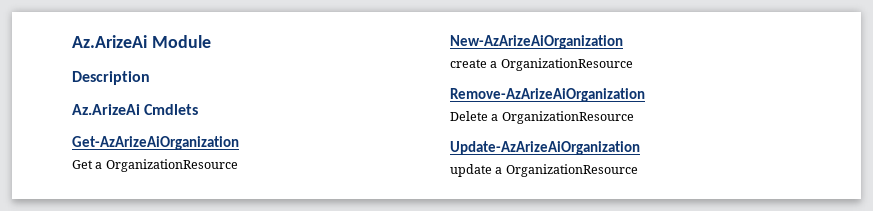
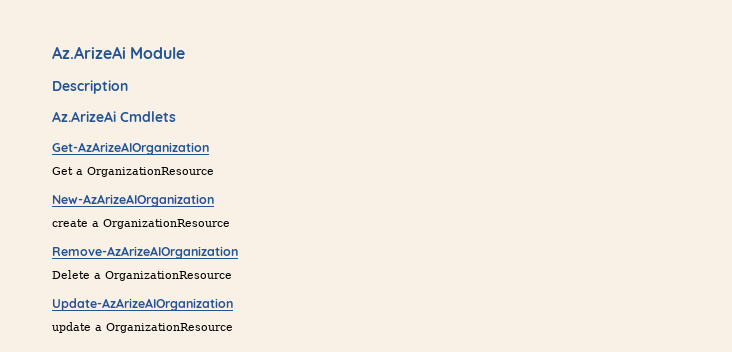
- Get-AzArizeAiOrganization
+ Get-AzArizeAIOrganization
- New-AzArizeAiOrganization
+ New-AzArizeAIOrganization
- Remove-AzArizeAiOrganization
+ Remove-AzArizeAIOrganization
- Update-AzArizeAiOrganization
+ Update-AzArizeAIOrganization

